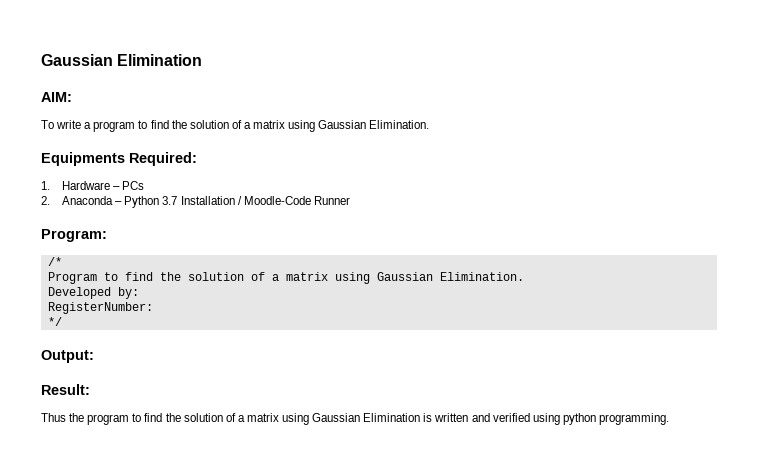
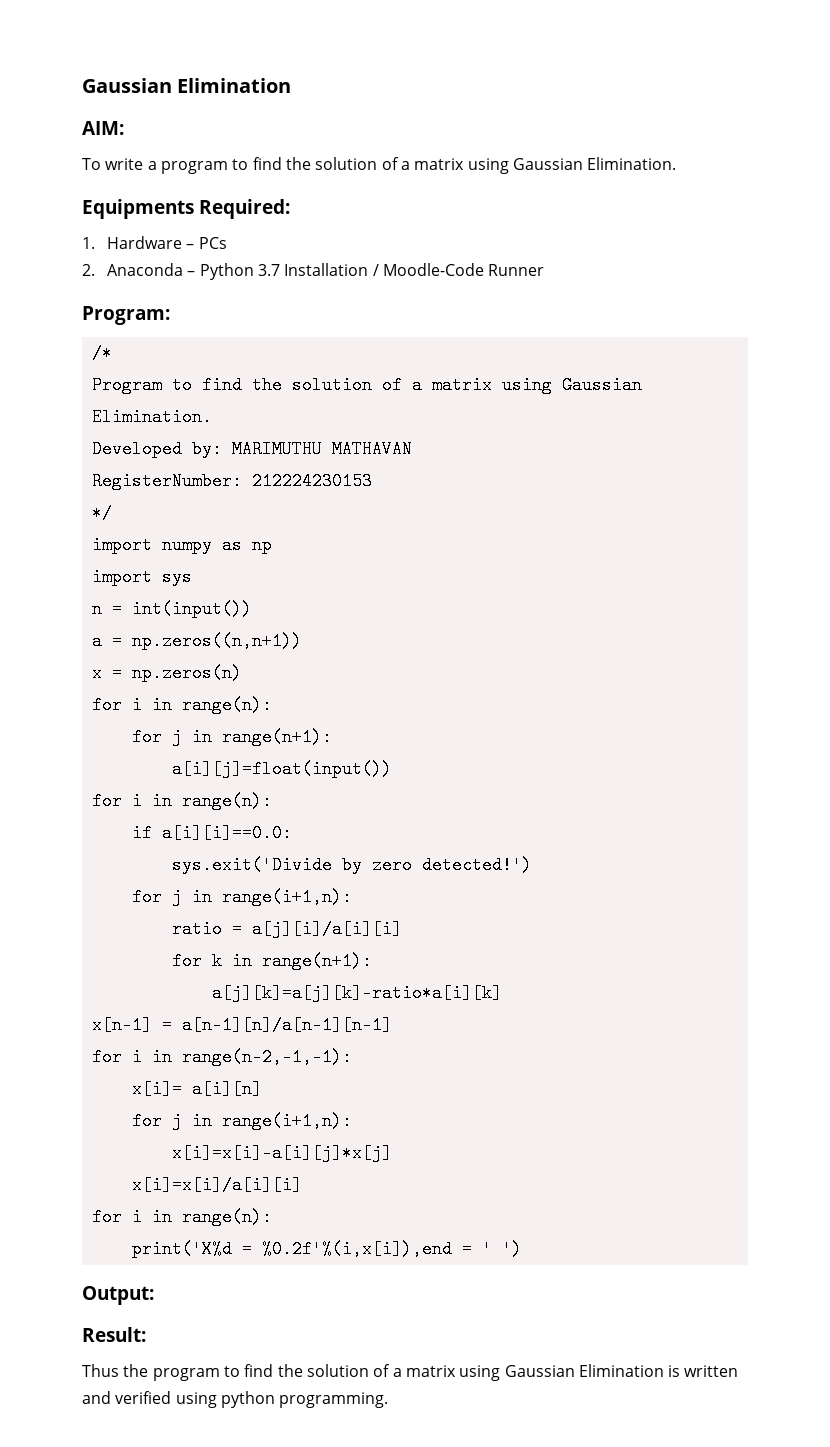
- Developed by:
+ Developed by: MARIMUTHU MATHAVAN
- RegisterNumber:
+ RegisterNumber: 212224230153
+ import numpy as np
+ import sys
+ n = int(input())
+ a = np.zeros((n,n+1))
+ x = np.zeros(n)
+ for i in range(n):
+ for j in range(n+1):
+ a[i][j]=float(input())
+ for i in range(n):
+ if a[i][i]==0.0:
+ sys.exit('Divide by zero detected!')
+ for j in range(i+1,n):
+ ratio = a[j][i]/a[i][i]
+ for k in range(n+1):
+ a[j][k]=a[j][k]-ratio*a[i][k]
+ x[n-1] = a[n-1][n]/a[n-1][n-1]
+ for i in range(n-2,-1,-1):
+ x[i]= a[i][n]
+ for j in range(i+1,n):
+ x[i]=x[i]-a[i][j]*x[j]
+ x[i]=x[i]/a[i][i]
+ for i in range(n):
+ print('X%d = %0.2f'%(i,x[i]),end = ' ')

